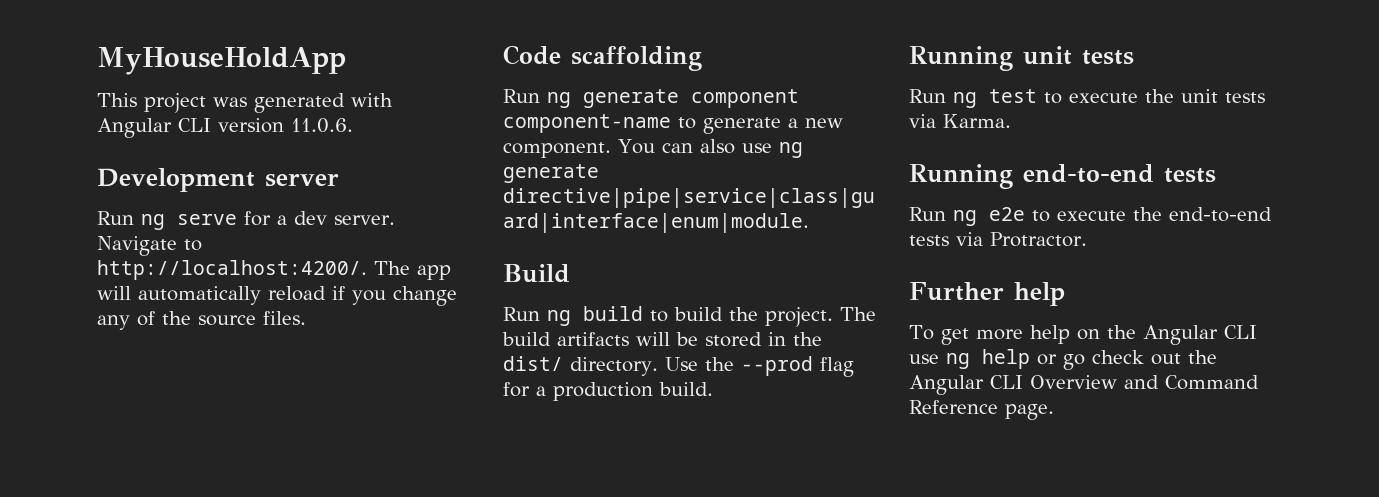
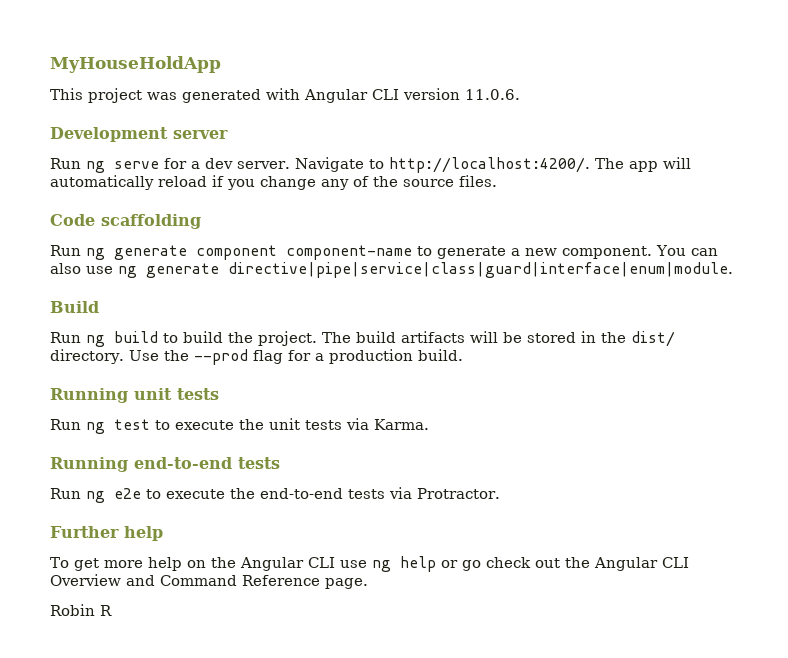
+ Robin R

